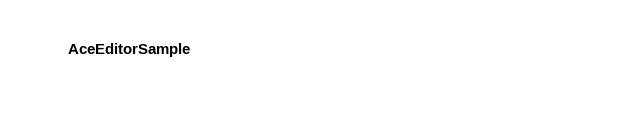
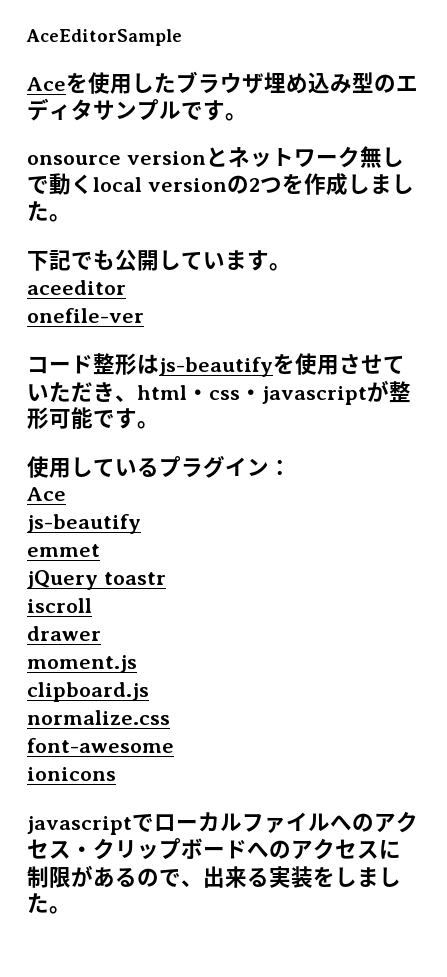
+ Aceを使用したブラウザ埋め込み型のエディタサンプルです。
+ onsource versionとネットワーク無しで動くlocal versionの2つを作成しました。
+ 下記でも公開しています。
+ aceeditor
+ onefile-ver
+ コード整形はjs-beautifyを使用させていただき、html・css・javascriptが整形可能です。
+ 使用しているプラグイン：
+ Ace
+ js-beautify
+ emmet
+ jQuery toastr
+ iscroll
+ drawer
+ moment.js
+ clipboard.js
+ normalize.css
+ font-awesome
+ ionicons
+ javascriptでローカルファイルへのアクセス・クリップボードへのアクセスに制限があるので、出来る実装をしました。

